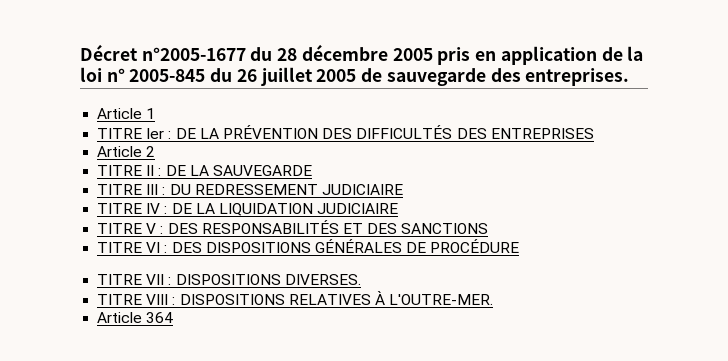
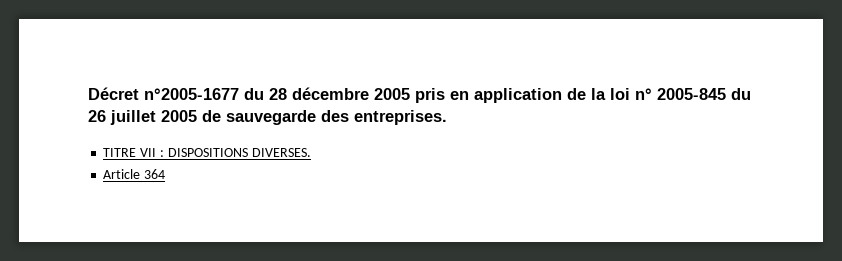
- Article 1
- TITRE Ier : DE LA PRÉVENTION DES DIFFICULTÉS DES ENTREPRISES
- Article 2
- TITRE II : DE LA SAUVEGARDE
- TITRE III : DU REDRESSEMENT JUDICIAIRE
- TITRE IV : DE LA LIQUIDATION JUDICIAIRE
- TITRE V : DES RESPONSABILITÉS ET DES SANCTIONS
- TITRE VI : DES DISPOSITIONS GÉNÉRALES DE PROCÉDURE
- TITRE VIII : DISPOSITIONS RELATIVES À L'OUTRE-MER.

